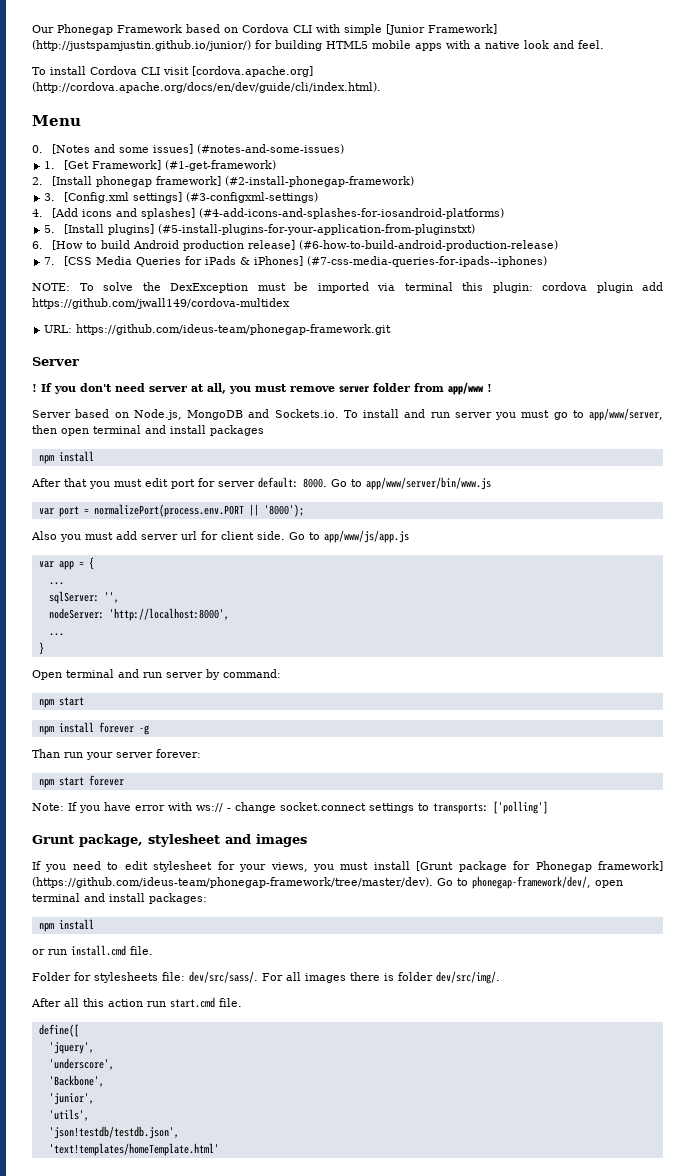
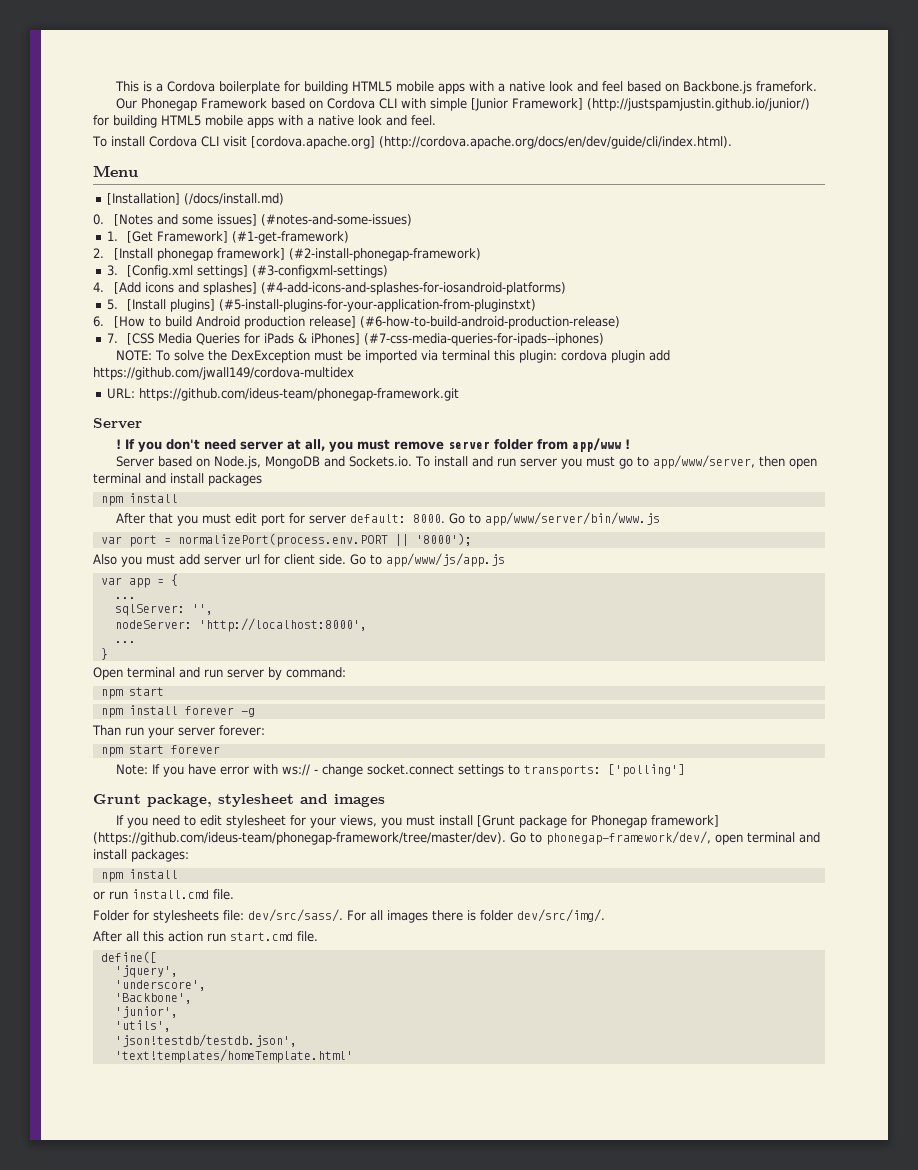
+ This is a Cordova boilerplate for building HTML5 mobile apps with a native look and feel based on Backbone.js framefork.
+ [Installation] (/docs/install.md)

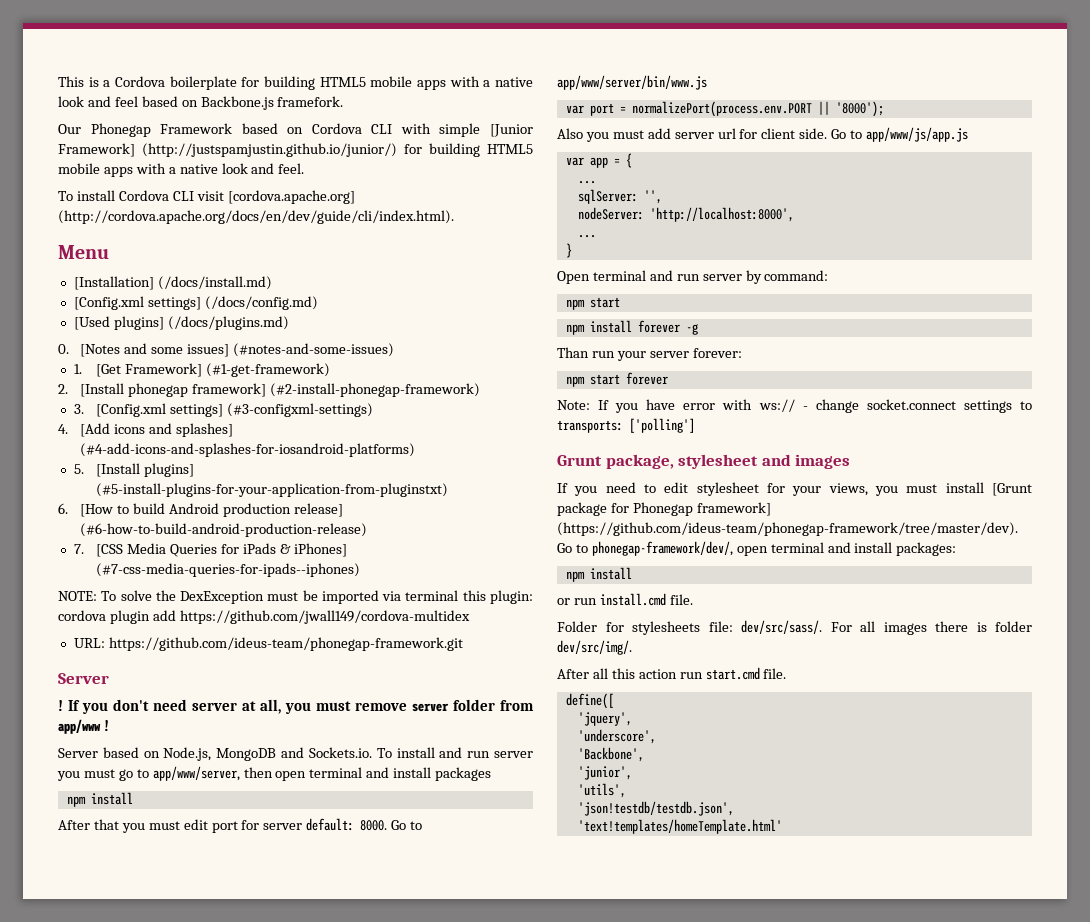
+ [Config.xml settings] (/docs/config.md)
+ [Used plugins] (/docs/plugins.md)

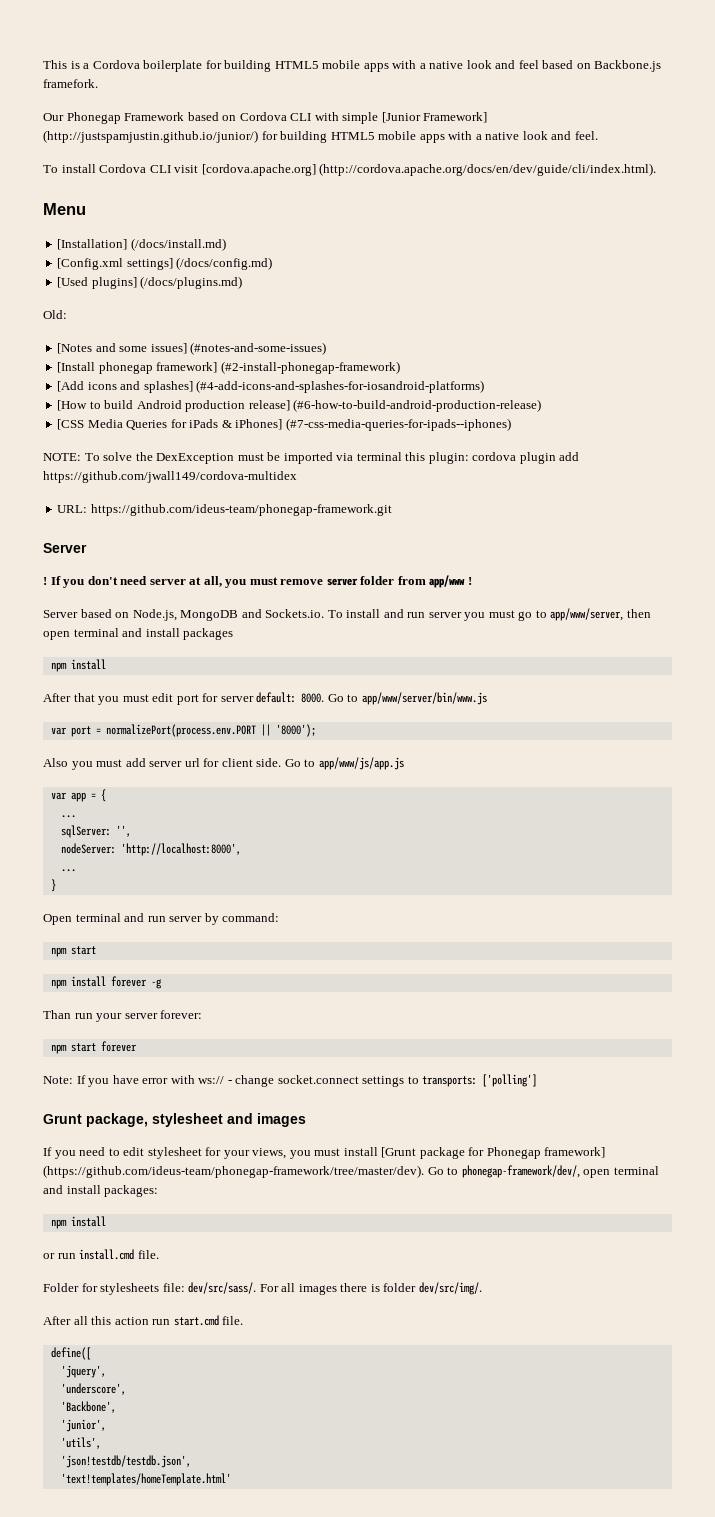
- 0. [Notes and some issues] (#notes-and-some-issues)
+ Old:
+ [Notes and some issues] (#notes-and-some-issues)
- 1. [Get Framework] (#1-get-framework)
- 2. [Install phonegap framework] (#2-install-phonegap-framework)
+ [Install phonegap framework] (#2-install-phonegap-framework)
- 3. [Config.xml settings] (#3-configxml-settings)
- 4. [Add icons and splashes] (#4-add-icons-and-splashes-for-iosandroid-platforms)
+ [Add icons and splashes] (#4-add-icons-and-splashes-for-iosandroid-platforms)
- 5. [Install plugins] (#5-install-plugins-for-your-application-from-pluginstxt)
- 6. [How to build Android production release] (#6-how-to-build-android-production-release)
+ [How to build Android production release] (#6-how-to-build-android-production-release)
- 7. [CSS Media Queries for iPads & iPhones] (#7-css-media-queries-for-ipads--iphones)
+ [CSS Media Queries for iPads & iPhones] (#7-css-media-queries-for-ipads--iphones)

